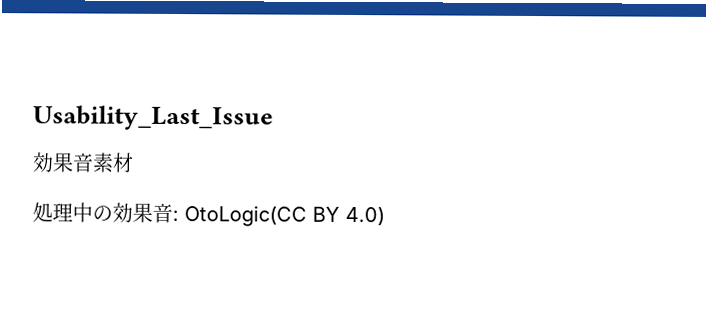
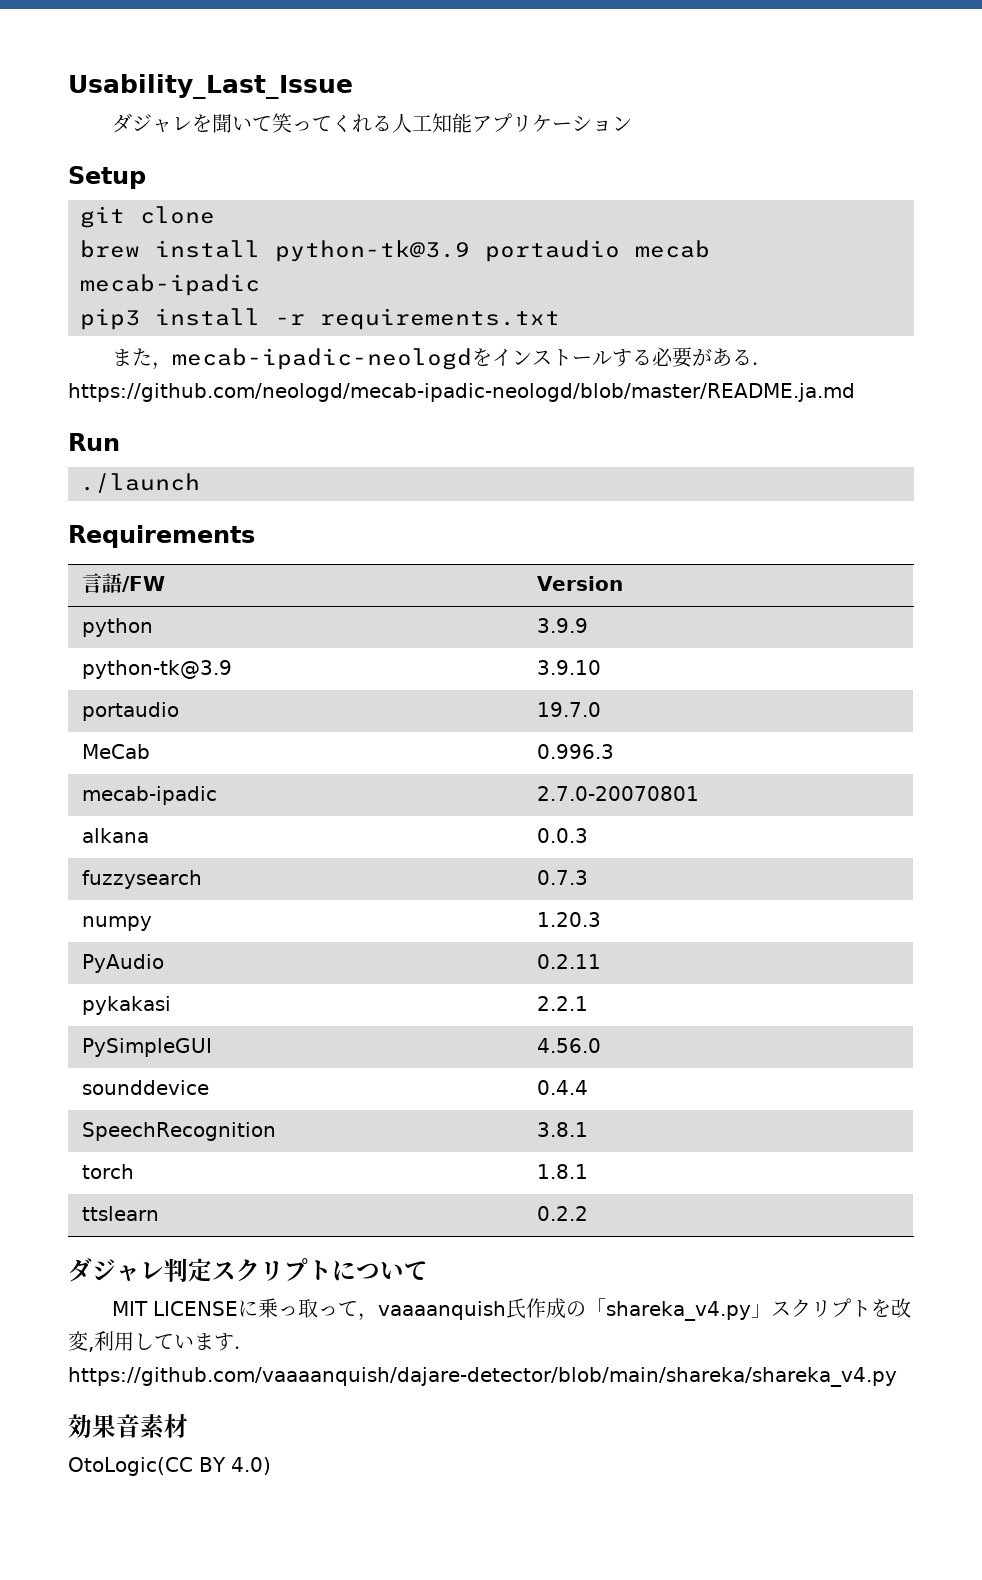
+ ダジャレを聞いて笑ってくれる人工知能アプリケーション
+ Setup
+ git clone
+ brew install python-tk@3.9 portaudio mecab mecab-ipadic
+ pip3 install -r requirements.txt
+ また，mecab-ipadic-neologdをインストールする必要がある．https://github.com/neologd/mecab-ipadic-neologd/blob/master/README.ja.md
+ Run
+ ./launch
+ Requirements
+ 言語/FW | Version
+ python | 3.9.9
+ python-tk@3.9 | 3.9.10
+ portaudio | 19.7.0
+ MeCab | 0.996.3
+ mecab-ipadic | 2.7.0-20070801
+ alkana | 0.0.3
+ fuzzysearch | 0.7.3
+ numpy | 1.20.3
+ PyAudio | 0.2.11
+ pykakasi | 2.2.1
+ PySimpleGUI | 4.56.0
+ sounddevice | 0.4.4
+ SpeechRecognition | 3.8.1
+ torch | 1.8.1
+ ttslearn | 0.2.2
+ ダジャレ判定スクリプトについて
+ MIT LICENSEに乗っ取って，vaaaanquish氏作成の「shareka_v4.py」スクリプトを改変,利用しています．https://github.com/vaaaanquish/dajare-detector/blob/main/shareka/shareka_v4.py
  効果音素材
- 処理中の効果音: OtoLogic(CC BY 4.0)
+ OtoLogic(CC BY 4.0)

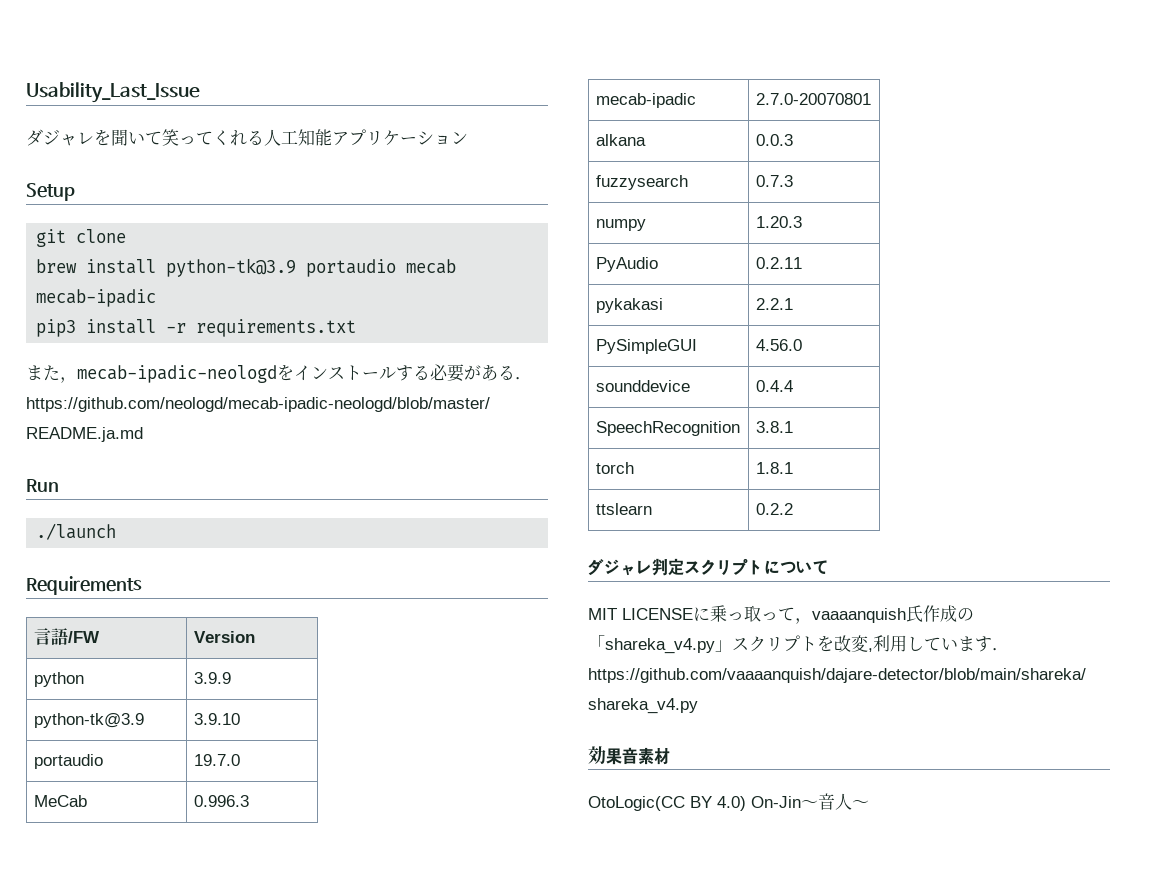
- OtoLogic(CC BY 4.0)
+ OtoLogic(CC BY 4.0) On-Jin～音人～

